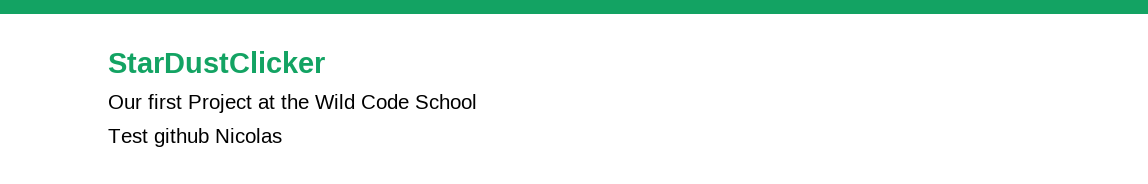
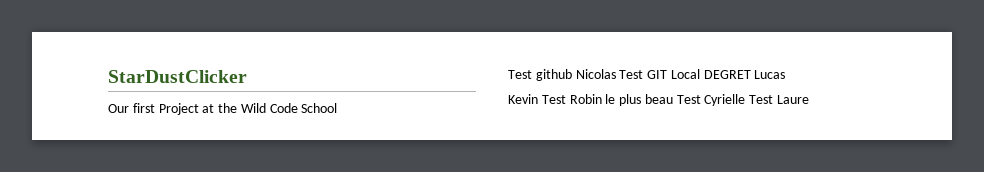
- Test github Nicolas
+ Test github Nicolas Test GIT Local DEGRET Lucas
+ Kevin Test Robin le plus beau Test Cyrielle Test Laure

